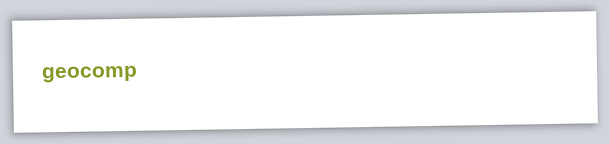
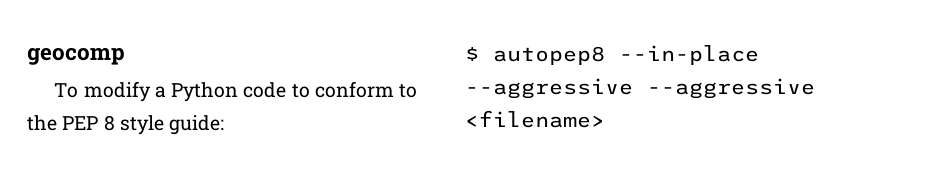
+ To modify a Python code to conform to the PEP 8 style guide:
+ $ autopep8 --in-place --aggressive --aggressive <filename>

